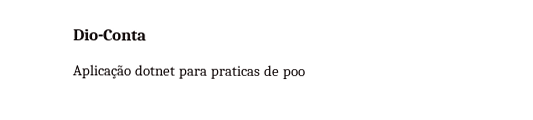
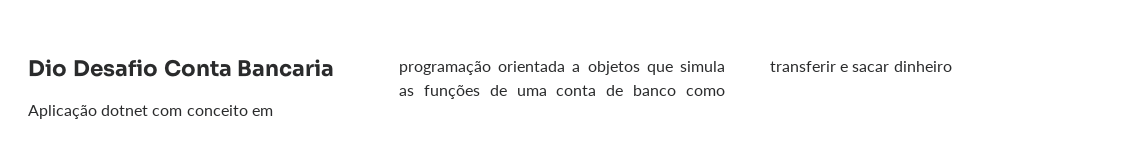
- Dio-Conta
- Aplicação dotnet para praticas de poo
+ Dio Desafio Conta Bancaria
+ Aplicação dotnet com conceito em programação orientada a objetos que simula as funções de uma conta de banco como transferir e sacar dinheiro

